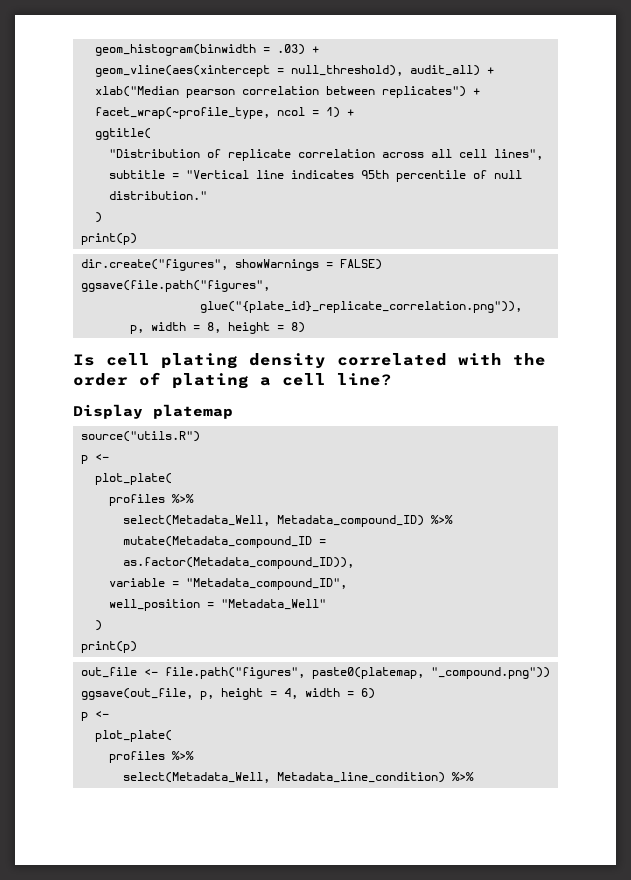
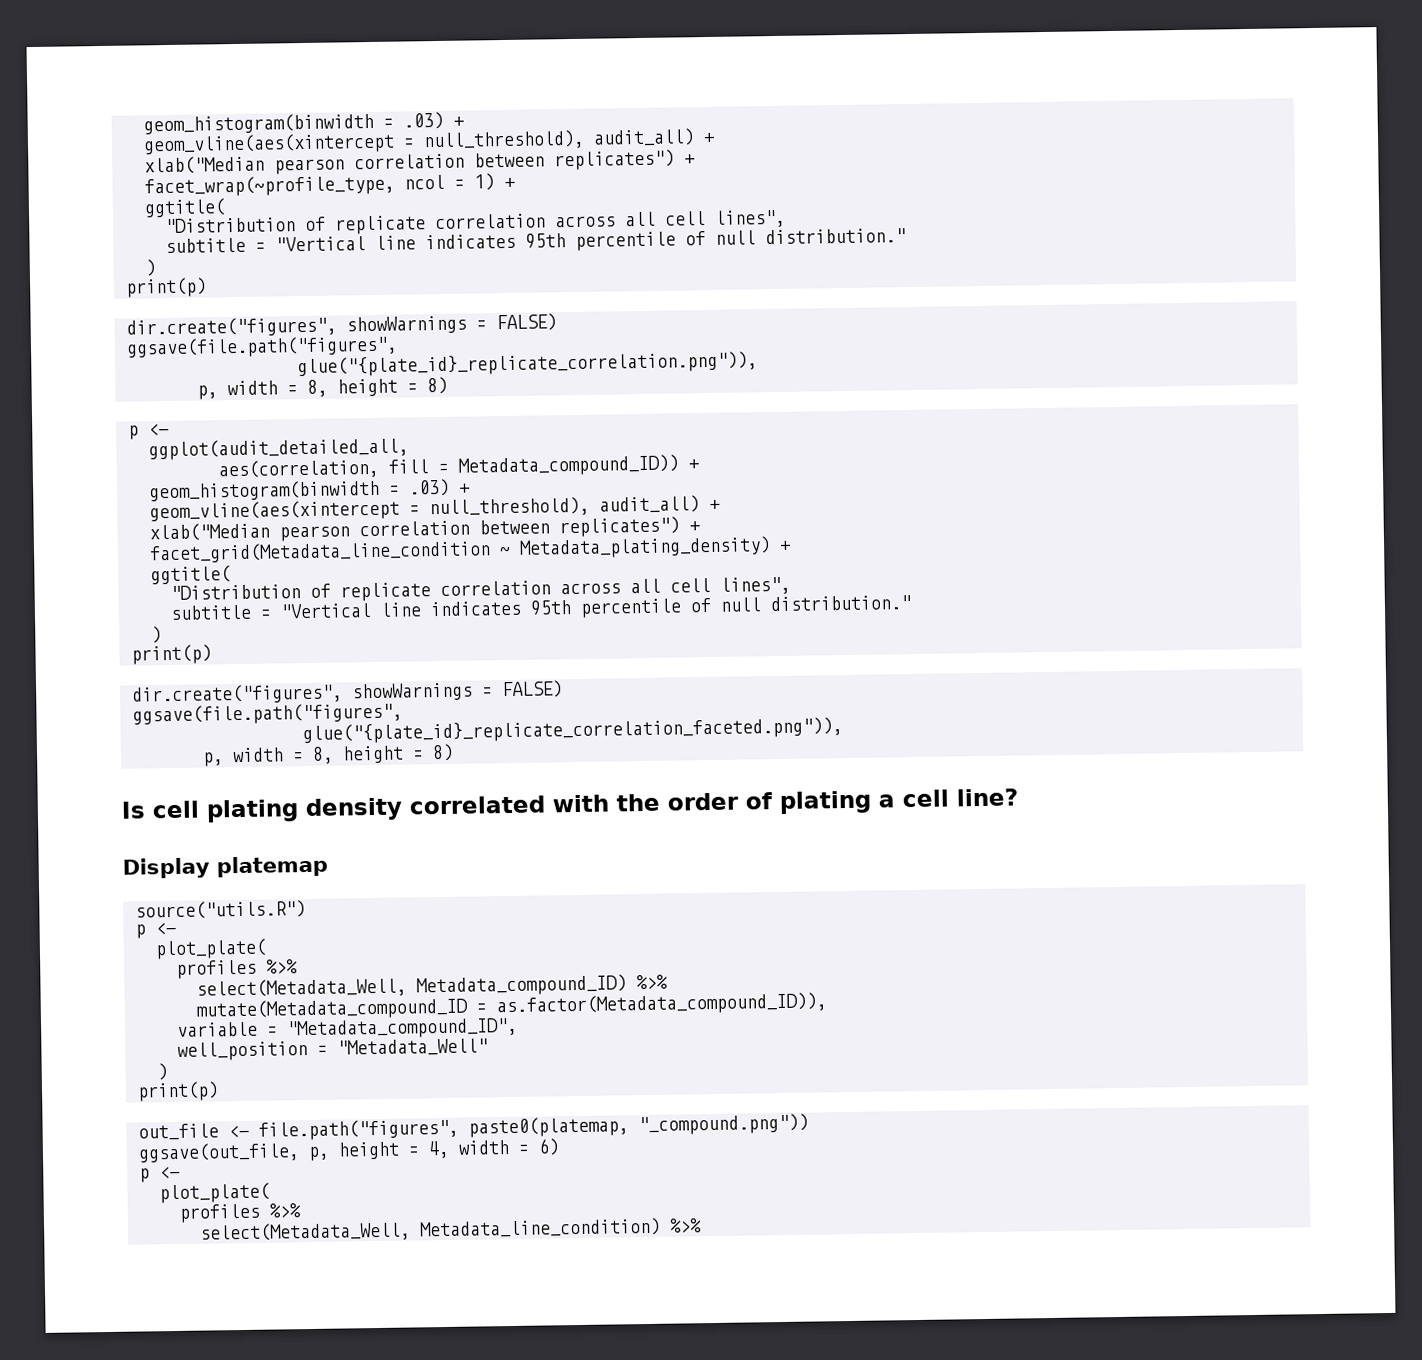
  glue("{plate_id}_replicate_correlation.png")),
+ p, width = 8, height = 8)
+ p <-
+ ggplot(audit_detailed_all,
+ aes(correlation, fill = Metadata_compound_ID)) +
+ geom_histogram(binwidth = .03) +
+ geom_vline(aes(xintercept = null_threshold), audit_all) +
+ xlab("Median pearson correlation between replicates") +
+ facet_grid(Metadata_line_condition ~ Metadata_plating_density) +
+ ggtitle(
+ "Distribution of replicate correlation across all cell lines",
+ subtitle = "Vertical line indicates 95th percentile of null distribution."
+ )
+ print(p)
+ dir.create("figures", showWarnings = FALSE)
+ ggsave(file.path("figures",
+ glue("{plate_id}_replicate_correlation_faceted.png")),

